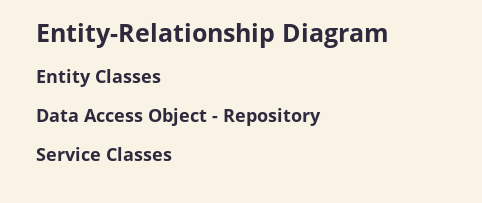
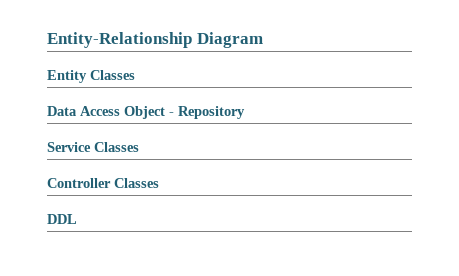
+ Controller Classes
+ DDL

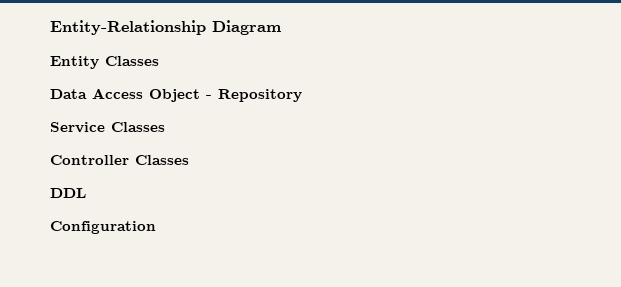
+ Configuration

